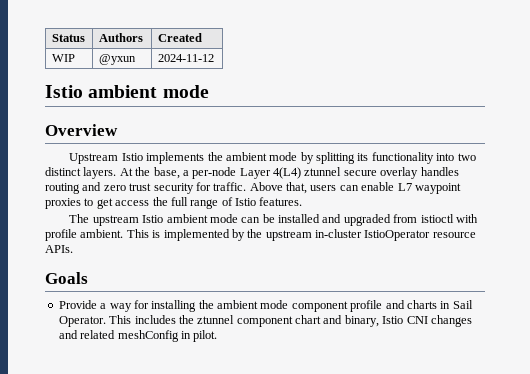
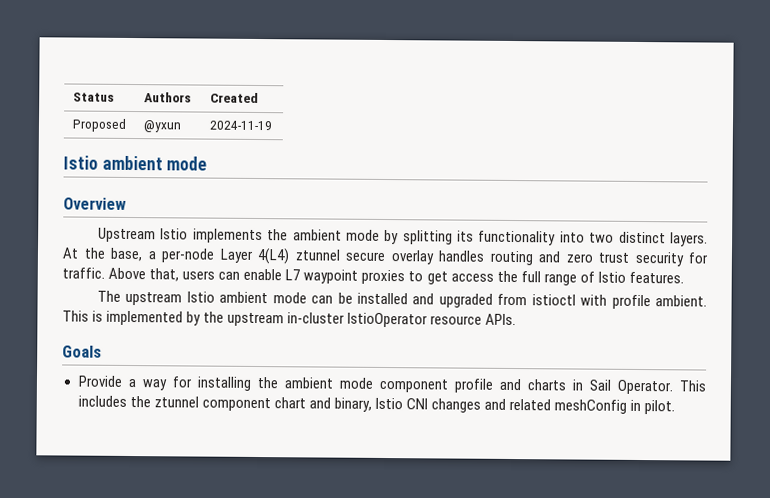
- WIP | @yxun | 2024-11-12
+ Proposed | @yxun | 2024-11-19

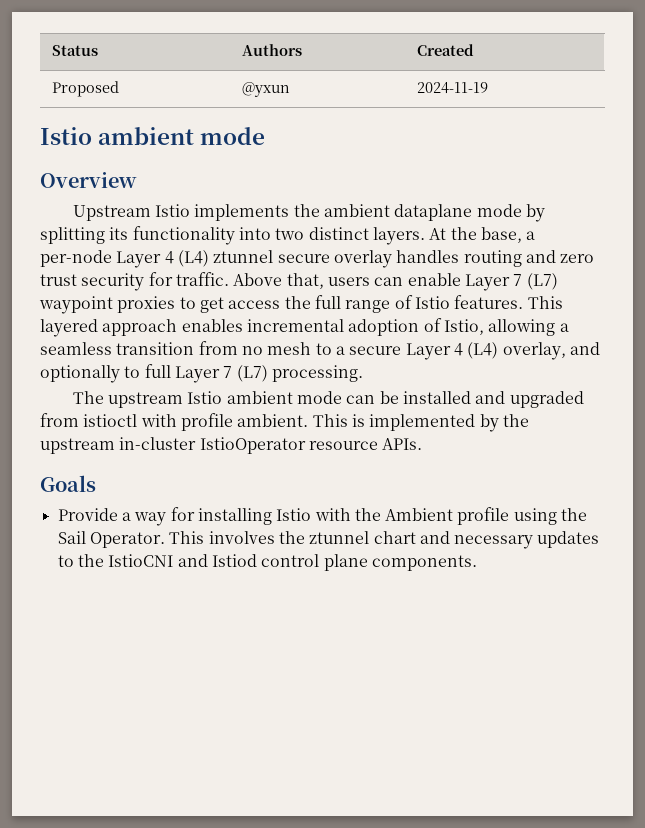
- Upstream Istio implements the ambient mode by splitting its functionality into two distinct layers.
+ Upstream Istio implements the ambient dataplane mode by splitting its functionality into two distinct layers.
- At the base, a per-node Layer 4(L4) ztunnel secure overlay handles routing and zero trust security for traffic.
+ At the base, a per-node Layer 4 (L4) ztunnel secure overlay handles routing and zero trust security for traffic.
- Above that, users can enable L7 waypoint proxies to get access the full range of Istio features.
+ Above that, users can enable Layer 7 (L7) waypoint proxies to get access the full range of Istio features. This layered approach enables incremental adoption of Istio, allowing a seamless transition from no mesh to a secure Layer 4 (L4) overlay, and optionally to full Layer 7 (L7) processing.
- Provide a way for installing the ambient mode component profile and charts in Sail Operator.
+ Provide a way for installing Istio with the Ambient profile using the Sail Operator.
- This includes the ztunnel component chart and binary, Istio CNI changes and related meshConfig in pilot.
+ This involves the ztunnel chart and necessary updates to the IstioCNI and Istiod control plane components.

